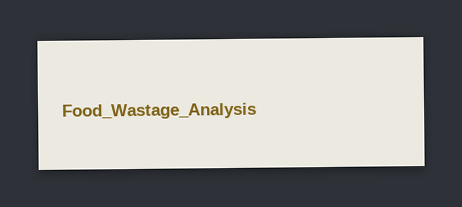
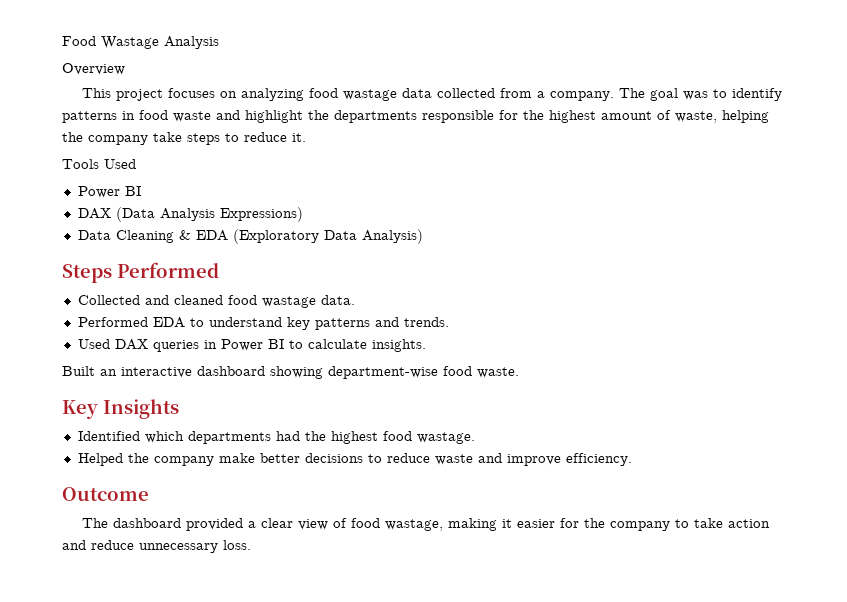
- Food_Wastage_Analysis
+ Food Wastage Analysis
+ Overview
+ This project focuses on analyzing food wastage data collected from a company. The goal was to identify patterns in food waste and highlight the departments responsible for the highest amount of waste, helping the company take steps to reduce it.
+ Tools Used
+ Power BI
+ DAX (Data Analysis Expressions)
+ Data Cleaning & EDA (Exploratory Data Analysis)
+ Steps Performed
+ Collected and cleaned food wastage data.
+ Performed EDA to understand key patterns and trends.
+ Used DAX queries in Power BI to calculate insights.
+ Built an interactive dashboard showing department-wise food waste.
+ Key Insights
+ Identified which departments had the highest food wastage.
+ Helped the company make better decisions to reduce waste and improve efficiency.
+ Outcome
+ The dashboard provided a clear view of food wastage, making it easier for the company to take action and reduce unnecessary loss.

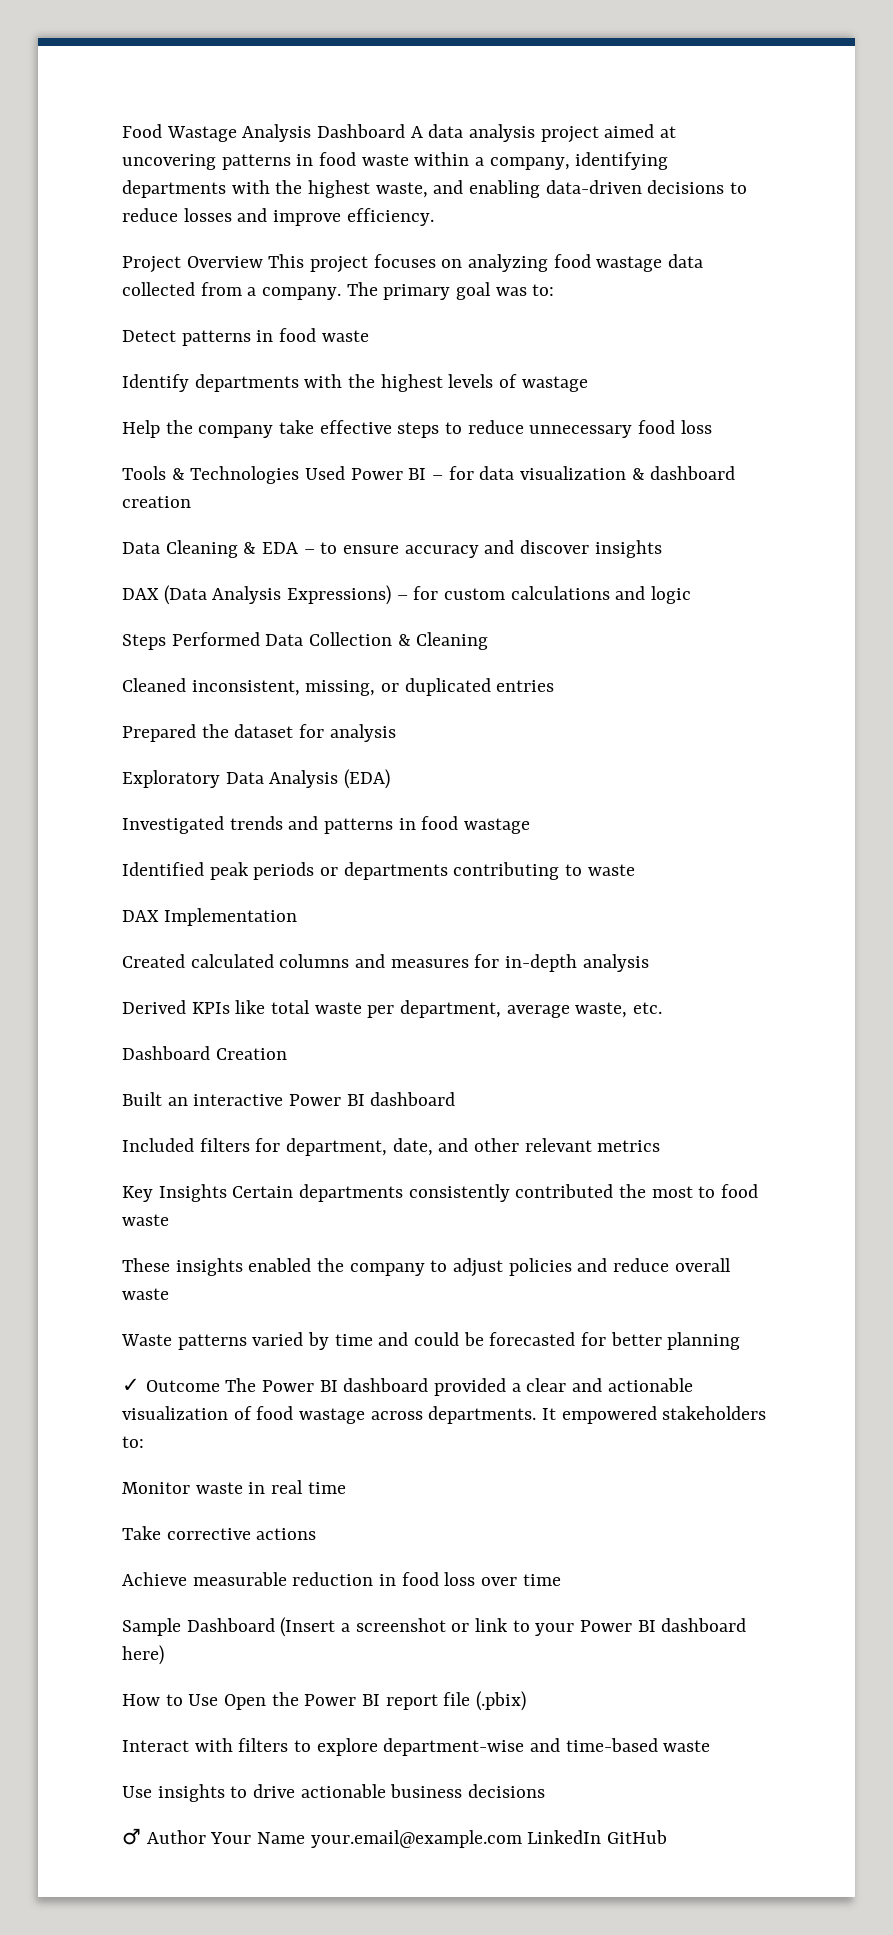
- Food Wastage Analysis
- Overview
- This project focuses on analyzing food wastage data collected from a company.
+ Food Wastage Analysis Dashboard A data analysis project aimed at uncovering patterns in food waste within a company, identifying departments with the highest waste, and enabling data-driven decisions to reduce losses and improve efficiency.
+ Project Overview This project focuses on analyzing food wastage data collected from a company.
- The goal was to identify patterns in food waste and highlight the departments responsible for the highest amount of waste, helping the company take steps to reduce it.
+ The primary goal was to:
+ Detect patterns in food waste
+ Identify departments with the highest levels of wastage
+ Help the company take effective steps to reduce unnecessary food loss
- Tools Used
- Power BI
- DAX (Data Analysis Expressions)
- Data Cleaning & EDA (Exploratory Data Analysis)
- Steps Performed
- Collected and cleaned food wastage data.
- Performed EDA to understand key patterns and trends.
- Used DAX queries in Power BI to calculate insights.
+ Tools & Technologies Used Power BI – for data visualization & dashboard creation
+ Data Cleaning & EDA – to ensure accuracy and discover insights
+ DAX (Data Analysis Expressions) – for custom calculations and logic
+ Steps Performed Data Collection & Cleaning
+ Cleaned inconsistent, missing, or duplicated entries
+ Prepared the dataset for analysis
+ Exploratory Data Analysis (EDA)
+ Investigated trends and patterns in food wastage
+ Identified peak periods or departments contributing to waste
+ DAX Implementation
+ Created calculated columns and measures for in-depth analysis
+ Derived KPIs like total waste per department, average waste, etc.
+ Dashboard Creation
- Built an interactive dashboard showing department-wise food waste.
- Key Insights
- Identified which departments had the highest food wastage.
- Helped the company make better decisions to reduce waste and improve efficiency.
- Outcome
- The dashboard provided a clear view of food wastage, making it easier for the company to take action and reduce unnecessary loss.
+ Built an interactive Power BI dashboard
+ Included filters for department, date, and other relevant metrics
+ Key Insights Certain departments consistently contributed the most to food waste
+ These insights enabled the company to adjust policies and reduce overall waste
+ Waste patterns varied by time and could be forecasted for better planning
+ ✓ Outcome The Power BI dashboard provided a clear and actionable visualization of food wastage across departments. It empowered stakeholders to:
+ Monitor waste in real time
+ Take corrective actions
+ Achieve measurable reduction in food loss over time
+ Sample Dashboard (Insert a screenshot or link to your Power BI dashboard here)
+ How to Use Open the Power BI report file (.pbix)
+ Interact with filters to explore department-wise and time-based waste
+ Use insights to drive actionable business decisions
+ ♂ Author Your Name your.email@example.com LinkedIn GitHub

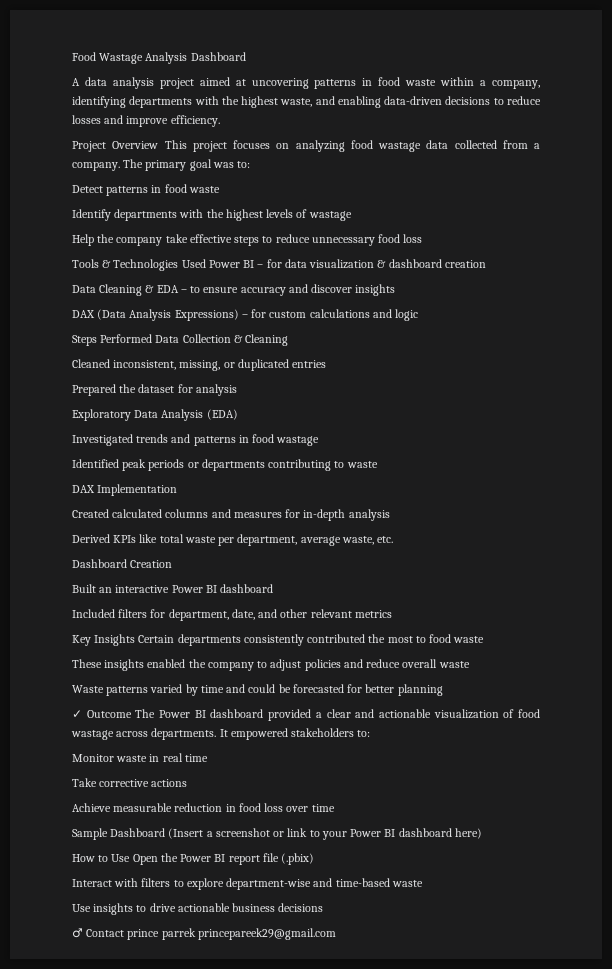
- Food Wastage Analysis Dashboard A data analysis project aimed at uncovering patterns in food waste within a company, identifying departments with the highest waste, and enabling data-driven decisions to reduce losses and improve efficiency.
+ Food Wastage Analysis Dashboard
+ A data analysis project aimed at uncovering patterns in food waste within a company, identifying departments with the highest waste, and enabling data-driven decisions to reduce losses and improve efficiency.
- ♂ Author Your Name your.email@example.com LinkedIn GitHub
+ ♂ Contact prince parrek princepareek29@gmail.com

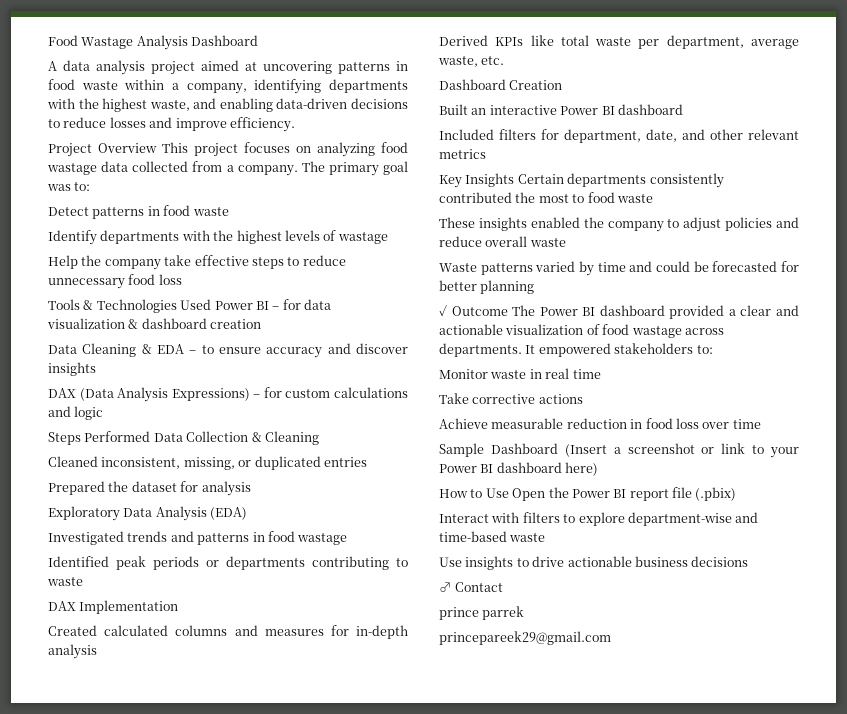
- ♂ Contact prince parrek princepareek29@gmail.com
+ ♂ Contact
+ prince parrek
+ princepareek29@gmail.com

